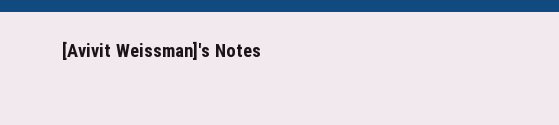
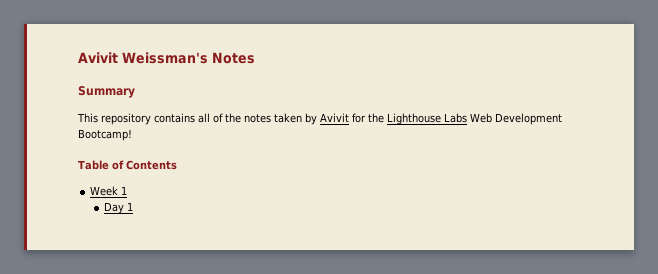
- [Avivit Weissman]'s Notes
+ Avivit Weissman's Notes
+ Summary
+ This repository contains all of the notes taken by Avivit for the Lighthouse Labs Web Development Bootcamp!
+ Table of Contents
+ Week 1
+ Day 1

